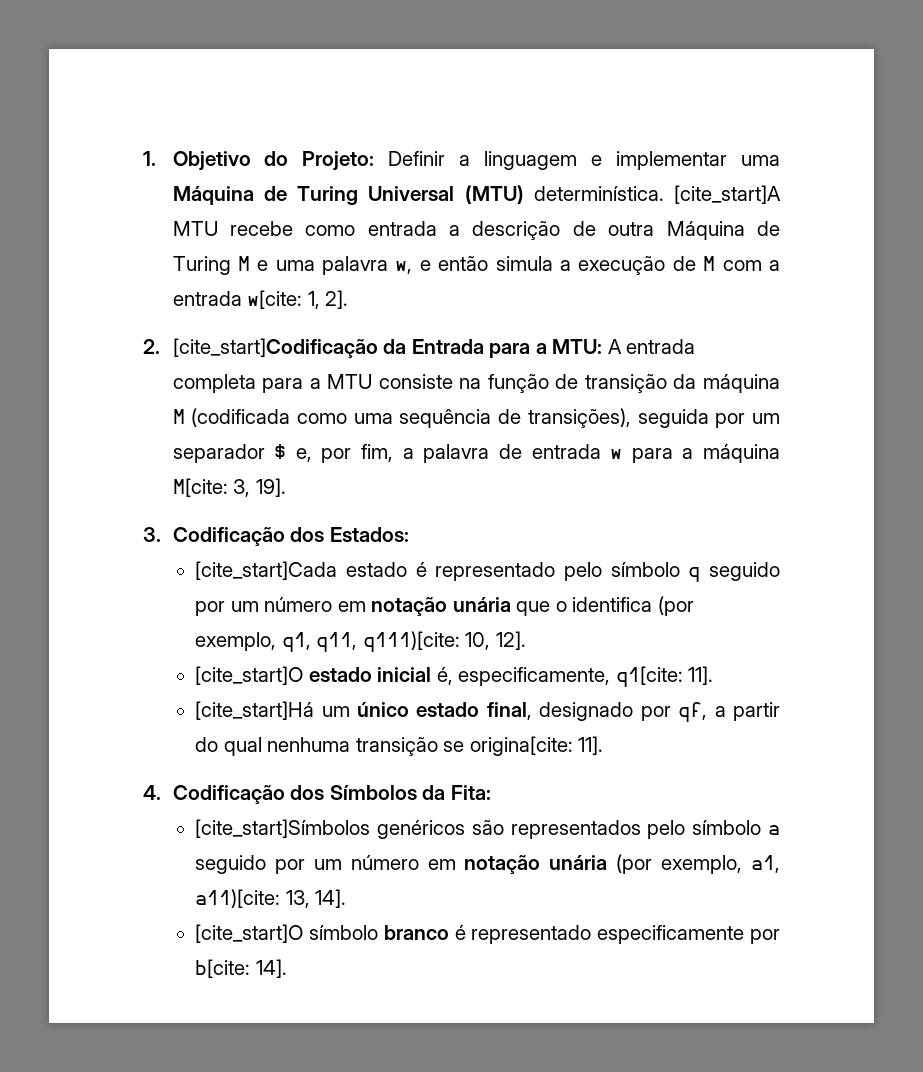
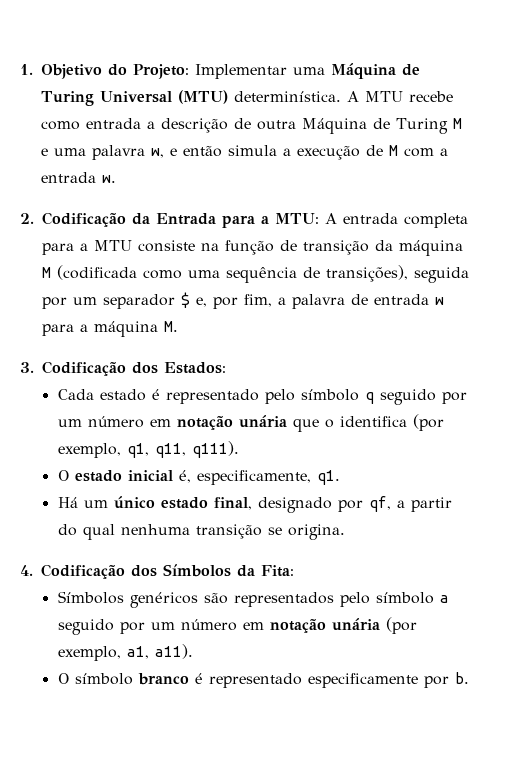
- 1. Objetivo do Projeto: Definir a linguagem e implementar uma Máquina de Turing Universal (MTU) determinística.
+ 1. Objetivo do Projeto: Implementar uma Máquina de Turing Universal (MTU) determinística.
- [cite_start]A MTU recebe como entrada a descrição de outra Máquina de Turing M e uma palavra w, e então simula a execução de M com a entrada w[cite: 1, 2].
+ A MTU recebe como entrada a descrição de outra Máquina de Turing M e uma palavra w, e então simula a execução de M com a entrada w.
- 2. [cite_start]Codificação da Entrada para a MTU: A entrada completa para a MTU consiste na função de transição da máquina M (codificada como uma sequência de transições), seguida por um separador $ e, por fim, a palavra de entrada w para a máquina M[cite: 3, 19].
+ 2. Codificação da Entrada para a MTU: A entrada completa para a MTU consiste na função de transição da máquina M (codificada como uma sequência de transições), seguida por um separador $ e, por fim, a palavra de entrada w para a máquina M.
- [cite_start]Cada estado é representado pelo símbolo q seguido por um número em notação unária que o identifica (por exemplo, q1, q11, q111)[cite: 10, 12].
- [cite_start]O estado inicial é, especificamente, q1[cite: 11].
- [cite_start]Há um único estado final, designado por qf, a partir do qual nenhuma transição se origina[cite: 11].
+ Cada estado é representado pelo símbolo q seguido por um número em notação unária que o identifica (por exemplo, q1, q11, q111).
+ O estado inicial é, especificamente, q1.
+ Há um único estado final, designado por qf, a partir do qual nenhuma transição se origina.
- [cite_start]Símbolos genéricos são representados pelo símbolo a seguido por um número em notação unária (por exemplo, a1, a11)[cite: 13, 14].
- [cite_start]O símbolo branco é representado especificamente por b[cite: 14].
+ Símbolos genéricos são representados pelo símbolo a seguido por um número em notação unária (por exemplo, a1, a11).
+ O símbolo branco é representado especificamente por b.

